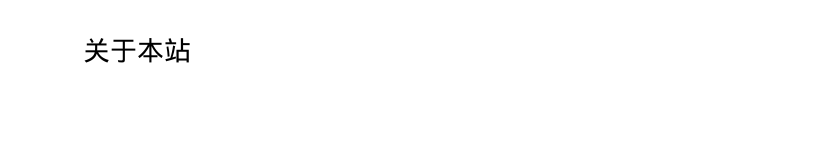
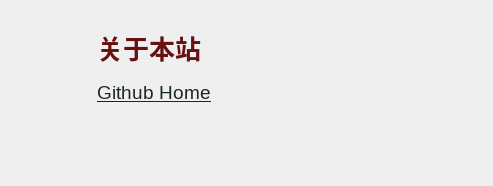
+ Github Home

